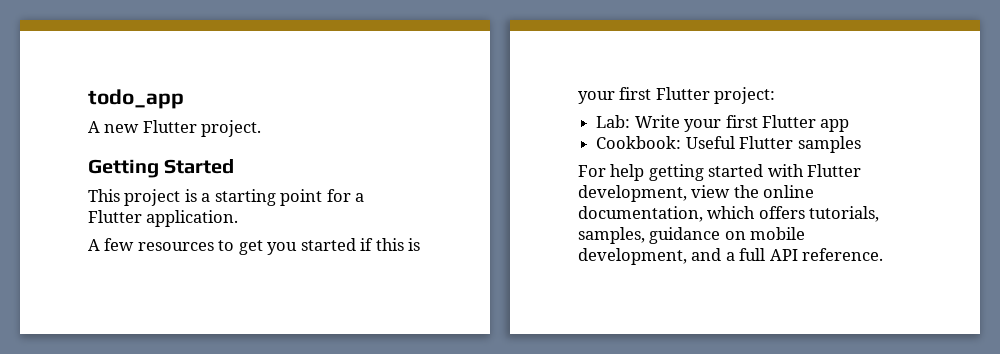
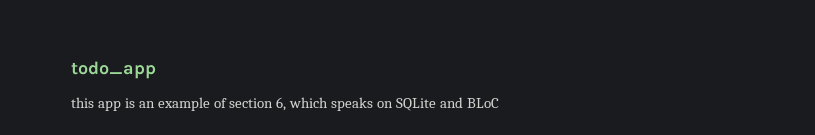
- A new Flutter project.
- Getting Started
- This project is a starting point for a Flutter application.
- A few resources to get you started if this is your first Flutter project:
- Lab: Write your first Flutter app
- Cookbook: Useful Flutter samples
- For help getting started with Flutter development, view the online documentation, which offers tutorials, samples, guidance on mobile development, and a full API reference.
+ this app is an example of section 6, which speaks on SQLite and BLoC

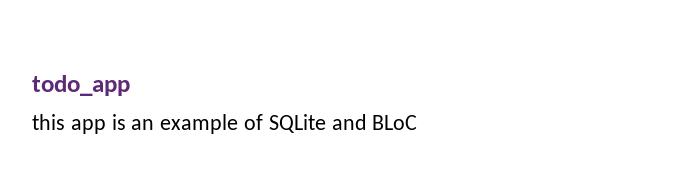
- this app is an example of section 6, which speaks on SQLite and BLoC
+ this app is an example of SQLite and BLoC

